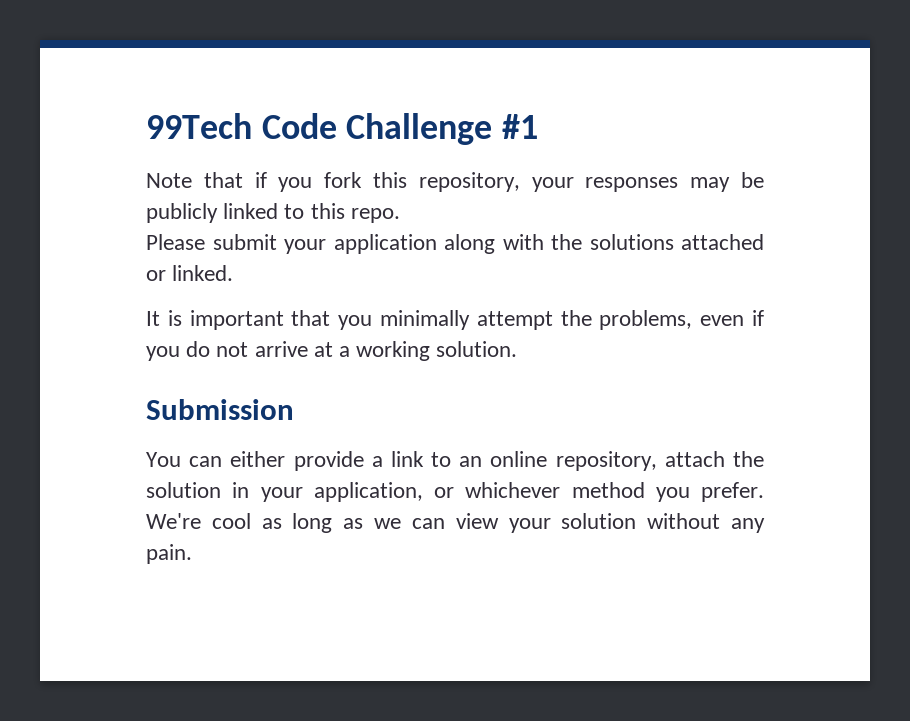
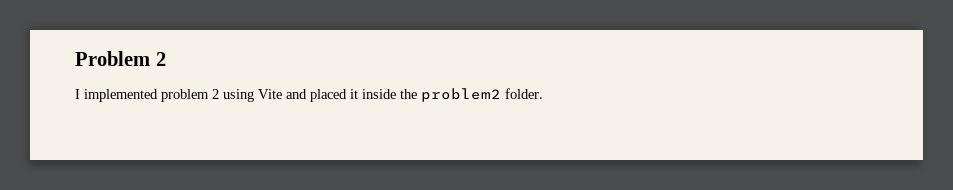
- 99Tech Code Challenge #1
- Note that if you fork this repository, your responses may be publicly linked to this repo.
- Please submit your application along with the solutions attached or linked.
- It is important that you minimally attempt the problems, even if you do not arrive at a working solution.
- Submission
- You can either provide a link to an online repository, attach the solution in your application, or whichever method you prefer. We're cool as long as we can view your solution without any pain.
+ Problem 2
+ I implemented problem 2 using Vite and placed it inside the problem2 folder.

